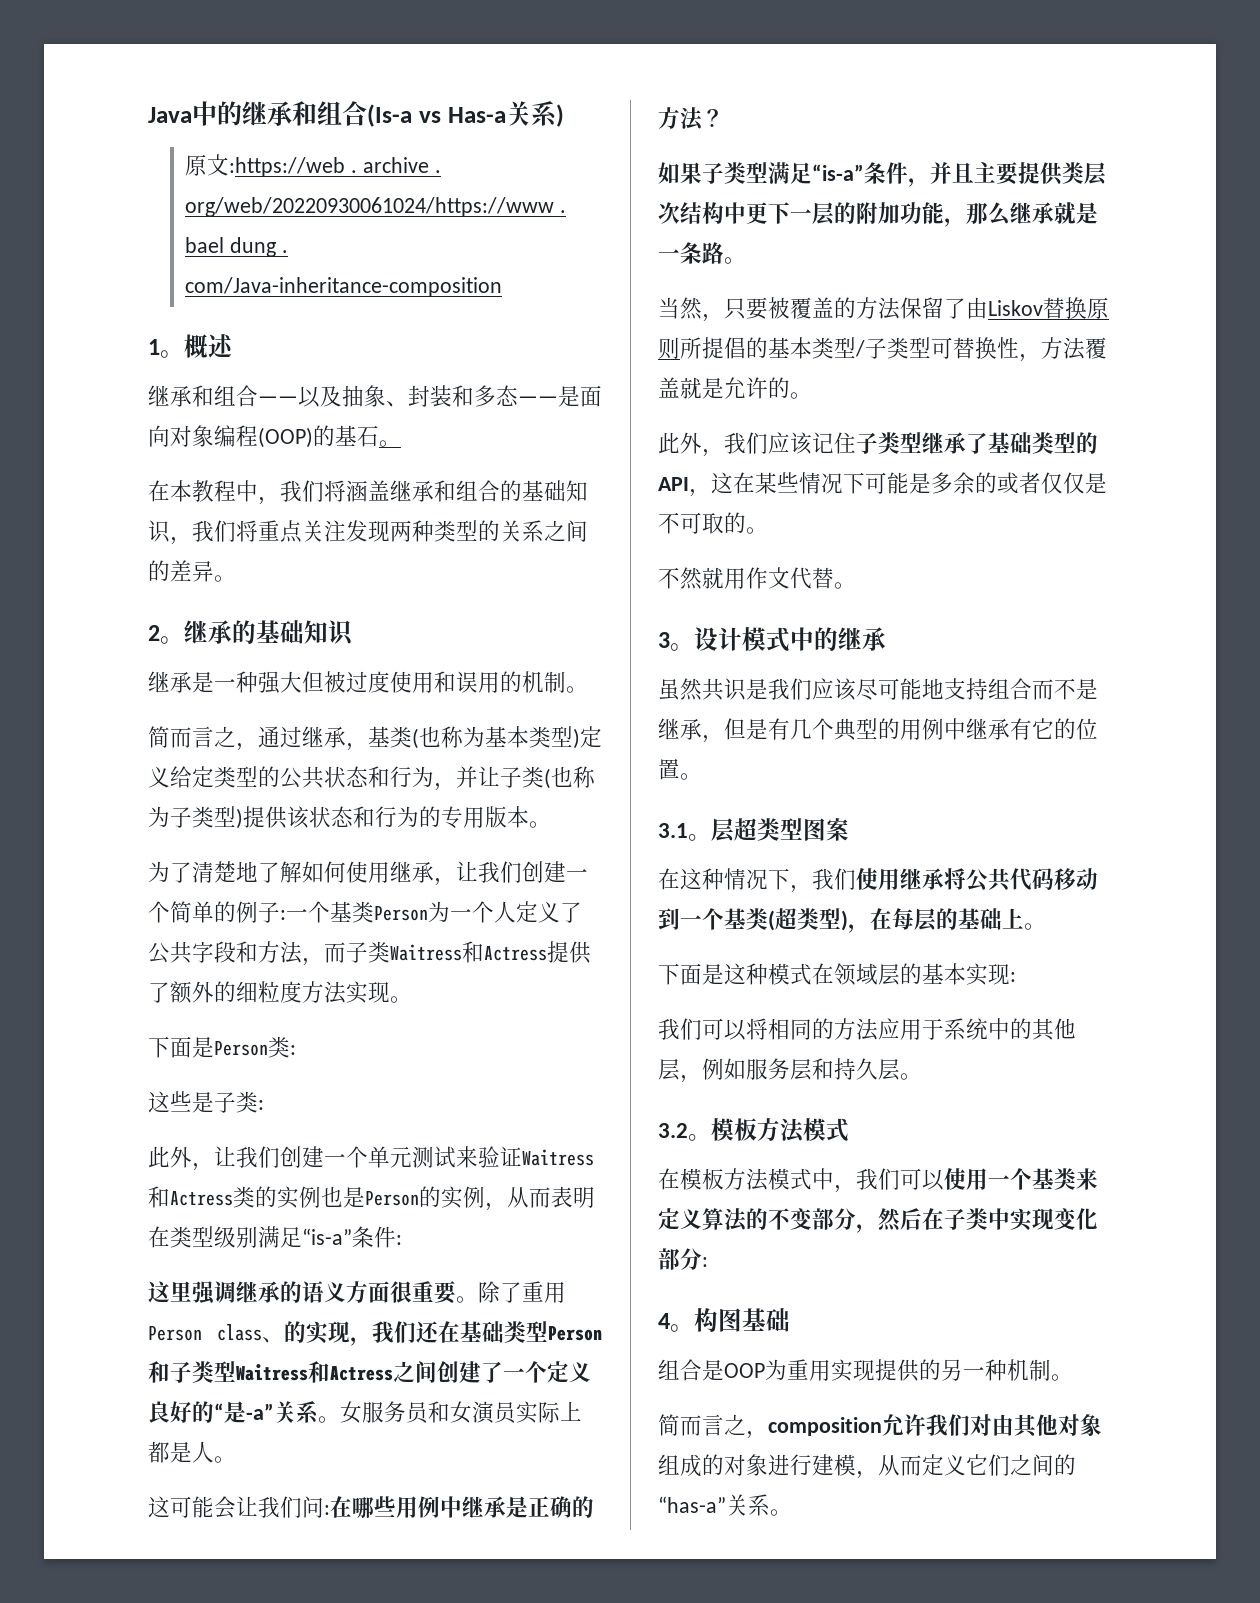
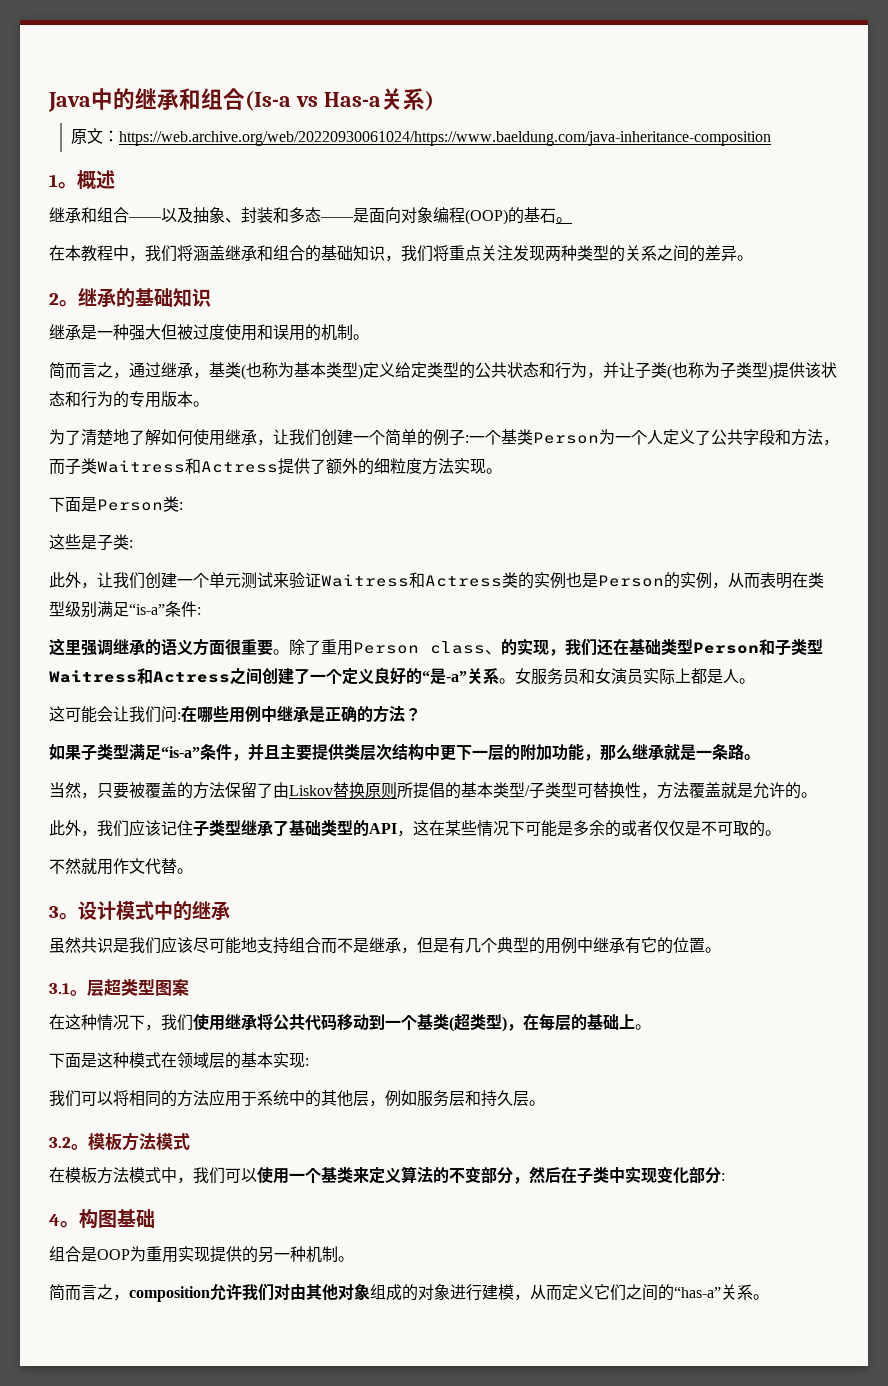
- 原文:https://web . archive . org/web/20220930061024/https://www . bael dung . com/Java-inheritance-composition
+ 原文：https://web.archive.org/web/20220930061024/https://www.baeldung.com/java-inheritance-composition

